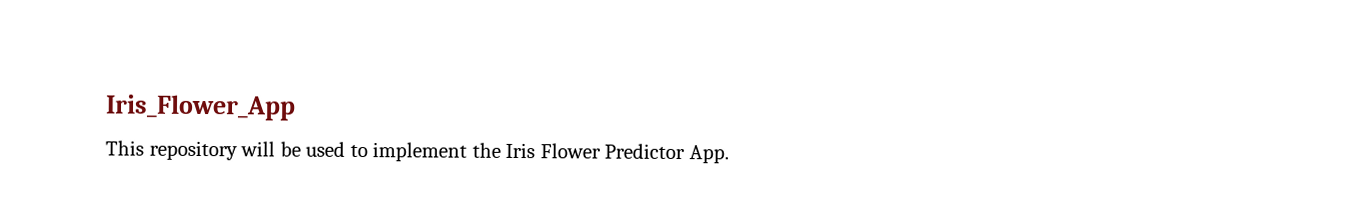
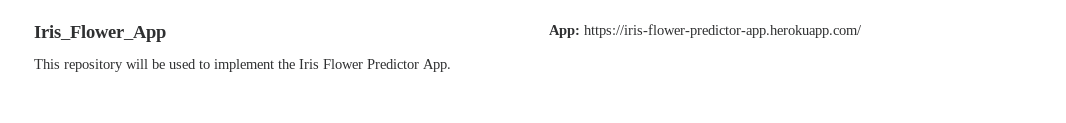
+ App: https://iris-flower-predictor-app.herokuapp.com/

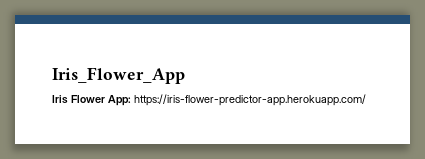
- This repository will be used to implement the Iris Flower Predictor App.
- App: https://iris-flower-predictor-app.herokuapp.com/
+ Iris Flower App: https://iris-flower-predictor-app.herokuapp.com/

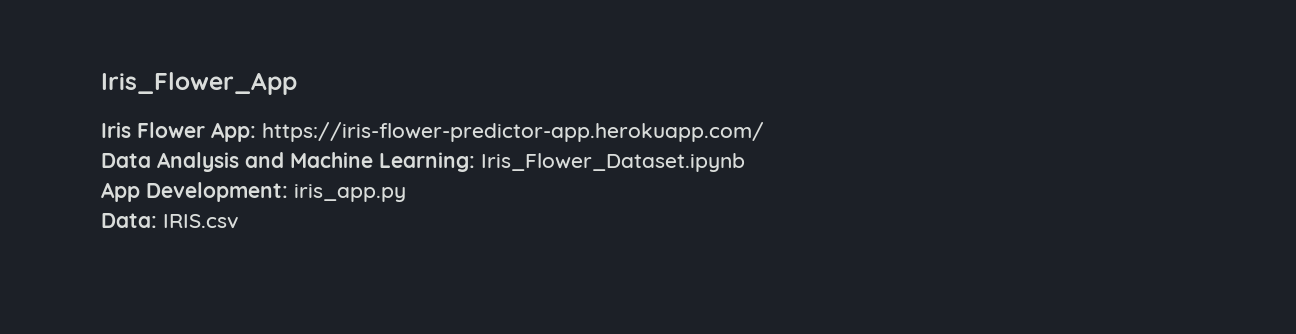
+ Data Analysis and Machine Learning: Iris_Flower_Dataset.ipynb
+ App Development: iris_app.py
+ Data: IRIS.csv

